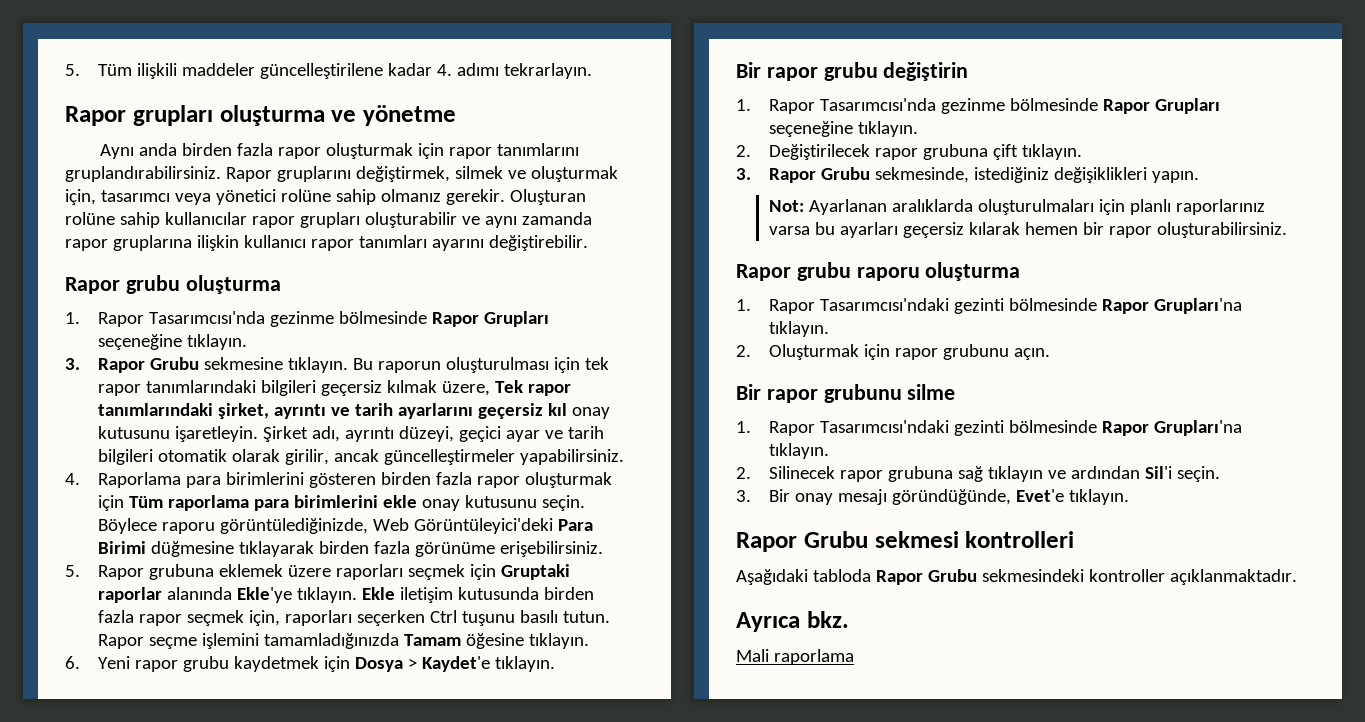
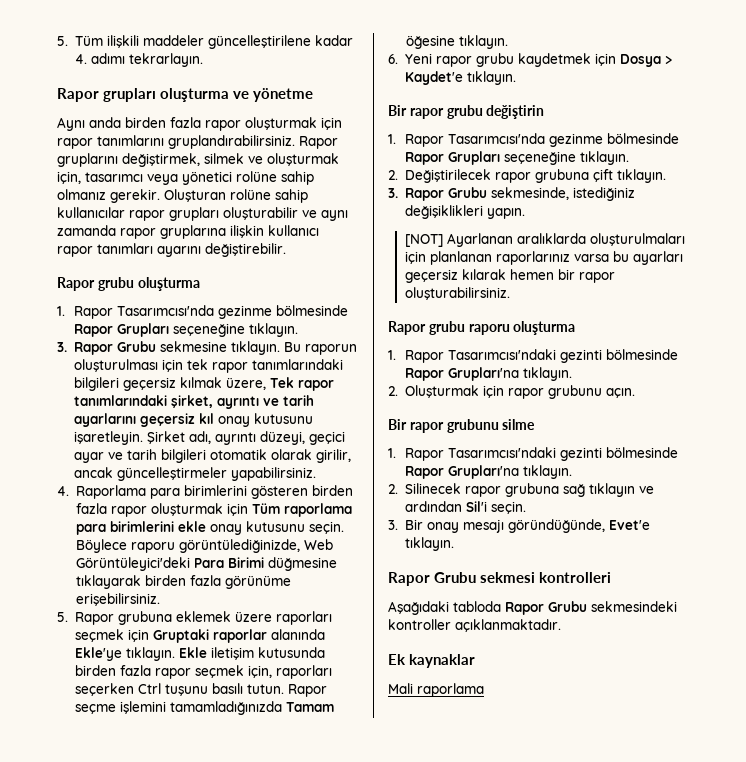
- Not: Ayarlanan aralıklarda oluşturulmaları için planlı raporlarınız varsa bu ayarları geçersiz kılarak hemen bir rapor oluşturabilirsiniz.
+ [NOT] Ayarlanan aralıklarda oluşturulmaları için planlanan raporlarınız varsa bu ayarları geçersiz kılarak hemen bir rapor oluşturabilirsiniz.
- Ayrıca bkz.
+ Ek kaynaklar

